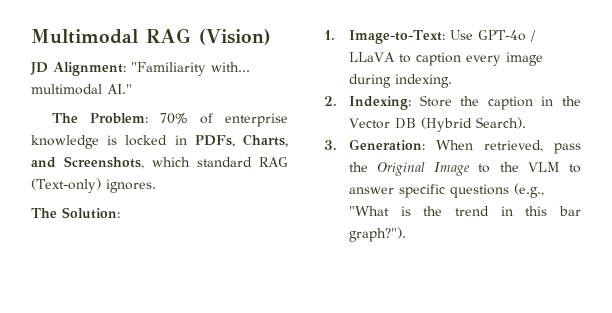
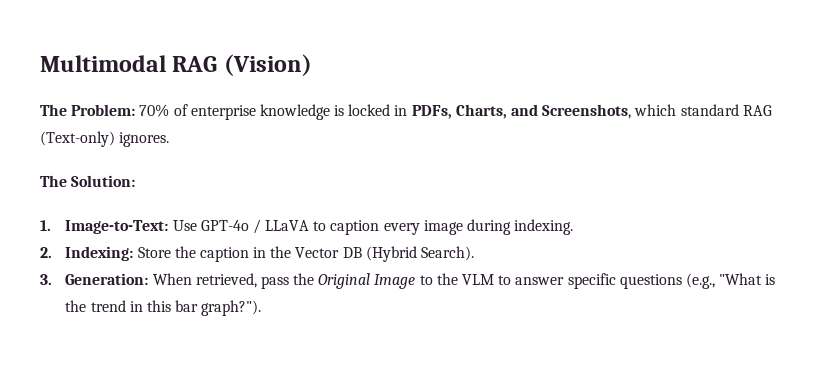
- JD Alignment: "Familiarity with... multimodal AI."

